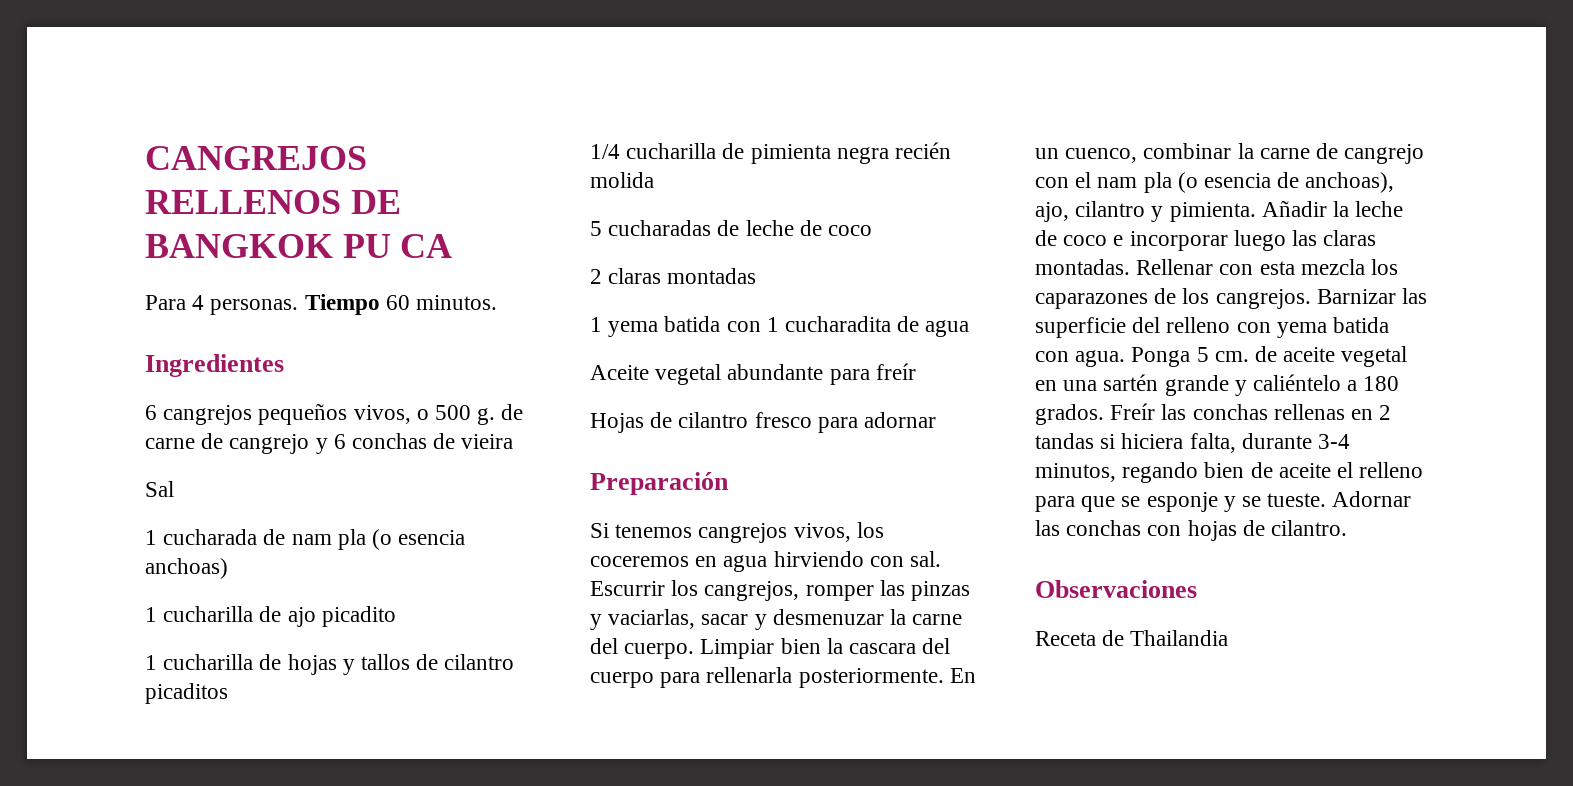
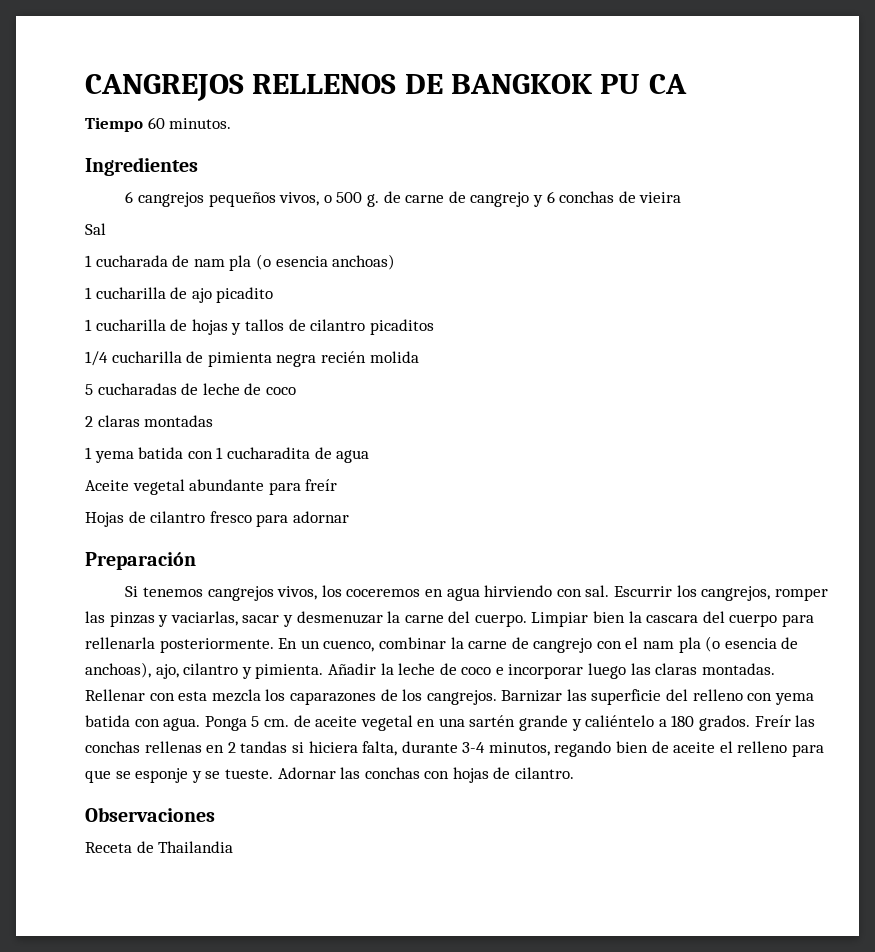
- Para 4 personas.

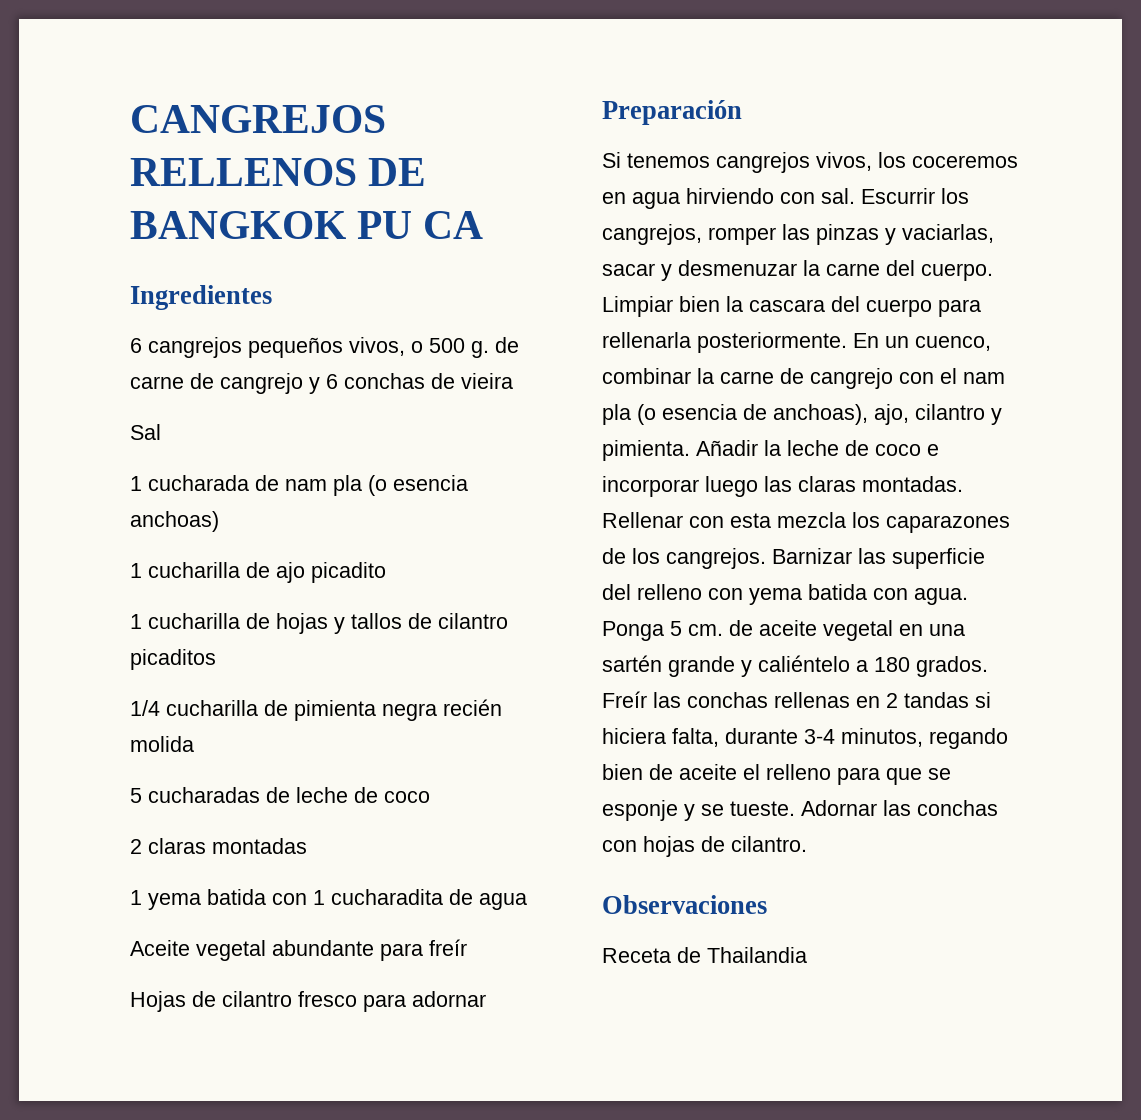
- Tiempo 60 minutos.

